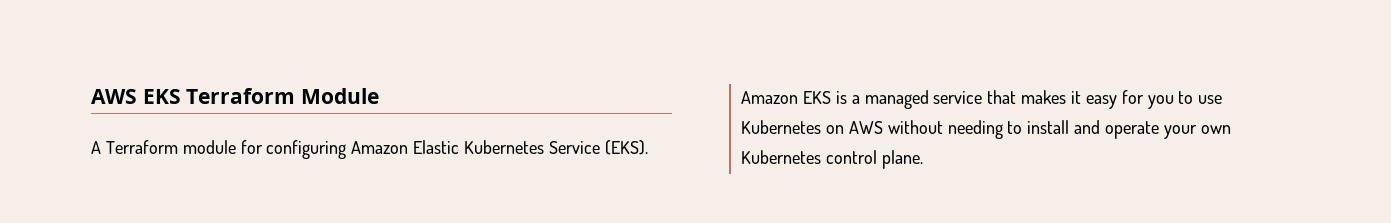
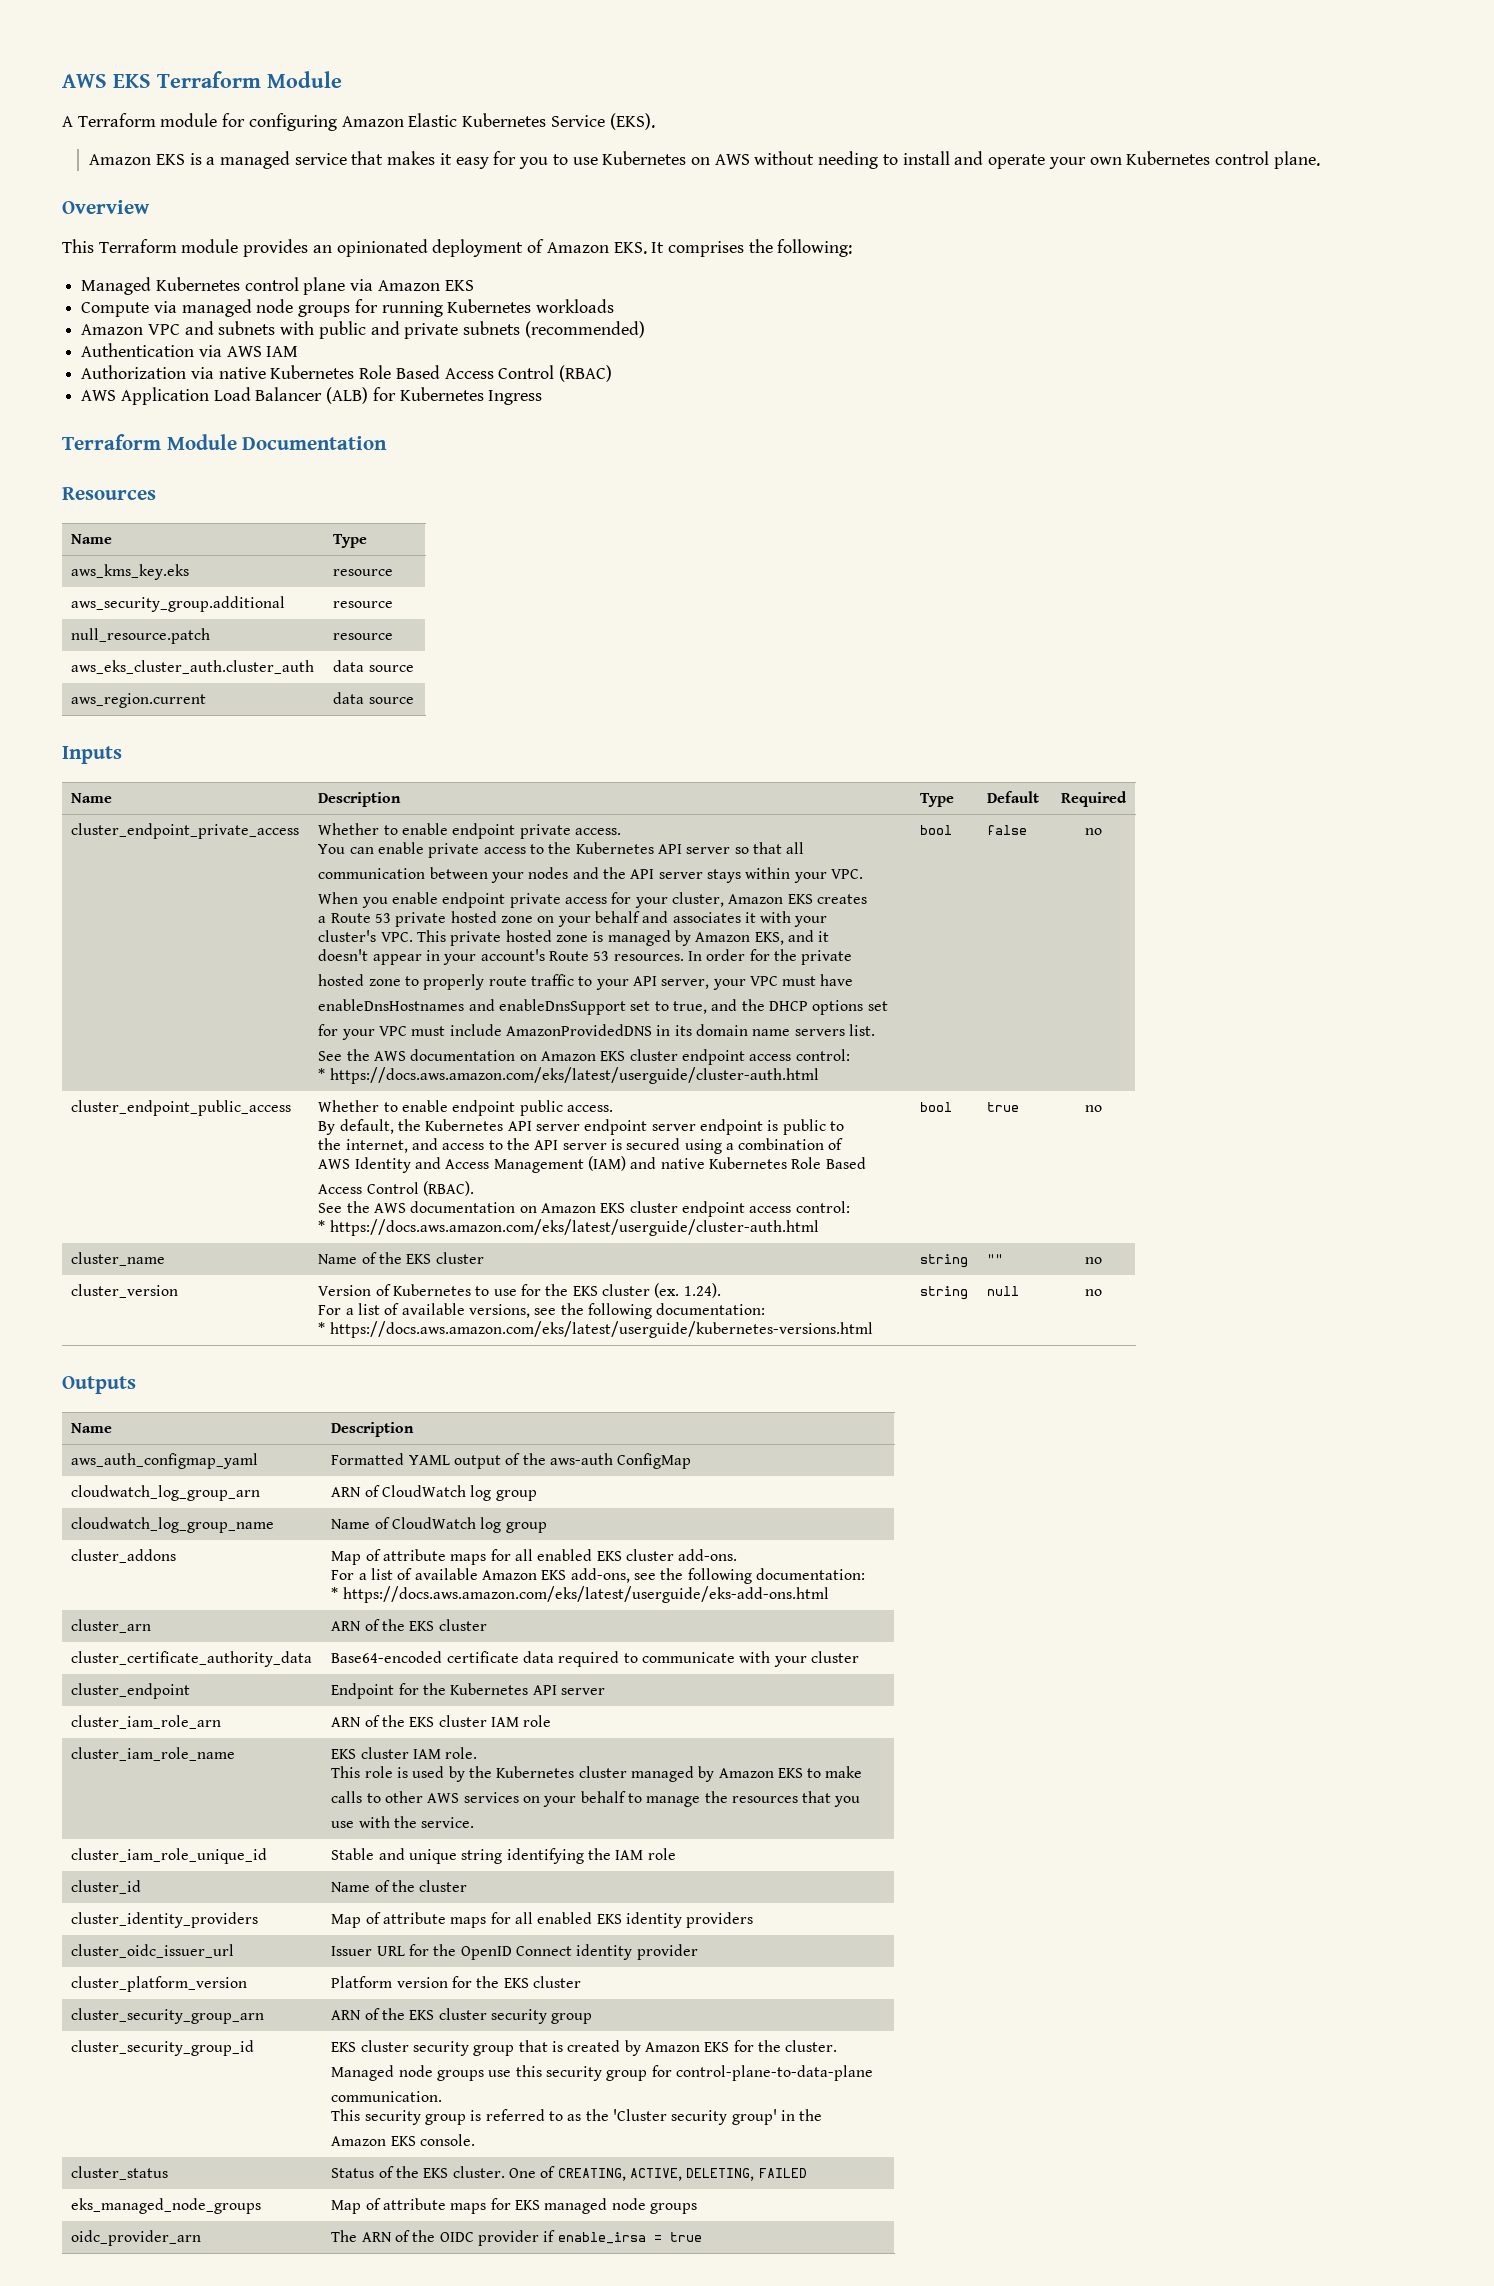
+ Overview
+ This Terraform module provides an opinionated deployment of Amazon EKS. It comprises the following:
+ Managed Kubernetes control plane via Amazon EKS
+ Compute via managed node groups for running Kubernetes workloads
+ Amazon VPC and subnets with public and private subnets (recommended)
+ Authentication via AWS IAM
+ Authorization via native Kubernetes Role Based Access Control (RBAC)
+ AWS Application Load Balancer (ALB) for Kubernetes Ingress
+ Terraform Module Documentation
+ Resources
+ Name | Type
+ aws_kms_key.eks | resource
+ aws_security_group.additional | resource
+ null_resource.patch | resource
+ aws_eks_cluster_auth.cluster_auth | data source
+ aws_region.current | data source
+ Inputs
+ Name | Description | Type | Default | Required
+ cluster_endpoint_private_access | Whether to enable endpoint private access.
+ You can enable private access to the Kubernetes API server so that all
+ communication between your nodes and the API server stays within your VPC.
+ When you enable endpoint private access for your cluster, Amazon EKS creates
+ a Route 53 private hosted zone on your behalf and associates it with your
+ cluster's VPC. This private hosted zone is managed by Amazon EKS, and it
+ doesn't appear in your account's Route 53 resources. In order for the private
+ hosted zone to properly route traffic to your API server, your VPC must have
+ enableDnsHostnames and enableDnsSupport set to true, and the DHCP options set
+ for your VPC must include AmazonProvidedDNS in its domain name servers list.
+ See the AWS documentation on Amazon EKS cluster endpoint access control:
+ * https://docs.aws.amazon.com/eks/latest/userguide/cluster-auth.html | bool | false | no
+ cluster_endpoint_public_access | Whether to enable endpoint public access.
+ By default, the Kubernetes API server endpoint server endpoint is public to
+ the internet, and access to the API server is secured using a combination of
+ AWS Identity and Access Management (IAM) and native Kubernetes Role Based
+ Access Control (RBAC).
+ See the AWS documentation on Amazon EKS cluster endpoint access control:
+ * https://docs.aws.amazon.com/eks/latest/userguide/cluster-auth.html | bool | true | no
+ cluster_name | Name of the EKS cluster | string | "" | no
+ cluster_version | Version of Kubernetes to use for the EKS cluster (ex. 1.24).
+ For a list of available versions, see the following documentation:
+ * https://docs.aws.amazon.com/eks/latest/userguide/kubernetes-versions.html | string | null | no
+ Outputs
+ Name | Description
+ aws_auth_configmap_yaml | Formatted YAML output of the aws-auth ConfigMap
+ cloudwatch_log_group_arn | ARN of CloudWatch log group
+ cloudwatch_log_group_name | Name of CloudWatch log group
+ cluster_addons | Map of attribute maps for all enabled EKS cluster add-ons.
+ For a list of available Amazon EKS add-ons, see the following documentation:
+ * https://docs.aws.amazon.com/eks/latest/userguide/eks-add-ons.html
+ cluster_arn | ARN of the EKS cluster
+ cluster_certificate_authority_data | Base64-encoded certificate data required to communicate with your cluster
+ cluster_endpoint | Endpoint for the Kubernetes API server
+ cluster_iam_role_arn | ARN of the EKS cluster IAM role
+ cluster_iam_role_name | EKS cluster IAM role.
+ This role is used by the Kubernetes cluster managed by Amazon EKS to make
+ calls to other AWS services on your behalf to manage the resources that you
+ use with the service.
+ cluster_iam_role_unique_id | Stable and unique string identifying the IAM role
+ cluster_id | Name of the cluster
+ cluster_identity_providers | Map of attribute maps for all enabled EKS identity providers
+ cluster_oidc_issuer_url | Issuer URL for the OpenID Connect identity provider
+ cluster_platform_version | Platform version for the EKS cluster
+ cluster_security_group_arn | ARN of the EKS cluster security group
+ cluster_security_group_id | EKS cluster security group that is created by Amazon EKS for the cluster.
+ Managed node groups use this security group for control-plane-to-data-plane
+ communication.
+ This security group is referred to as the 'Cluster security group' in the
+ Amazon EKS console.
+ cluster_status | Status of the EKS cluster. One of CREATING, ACTIVE, DELETING, FAILED
+ eks_managed_node_groups | Map of attribute maps for EKS managed node groups
+ oidc_provider_arn | The ARN of the OIDC provider if enable_irsa = true

